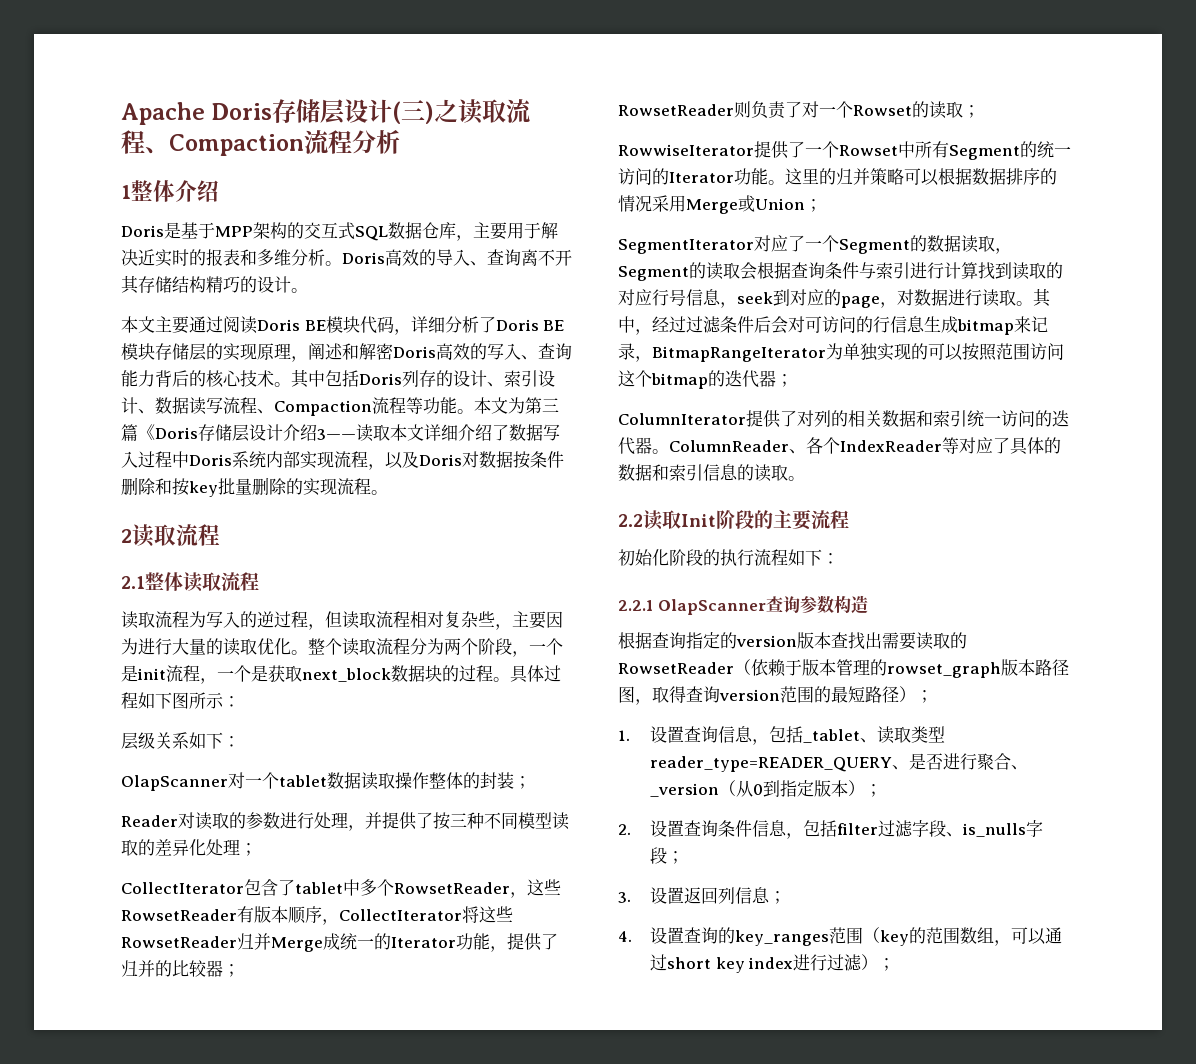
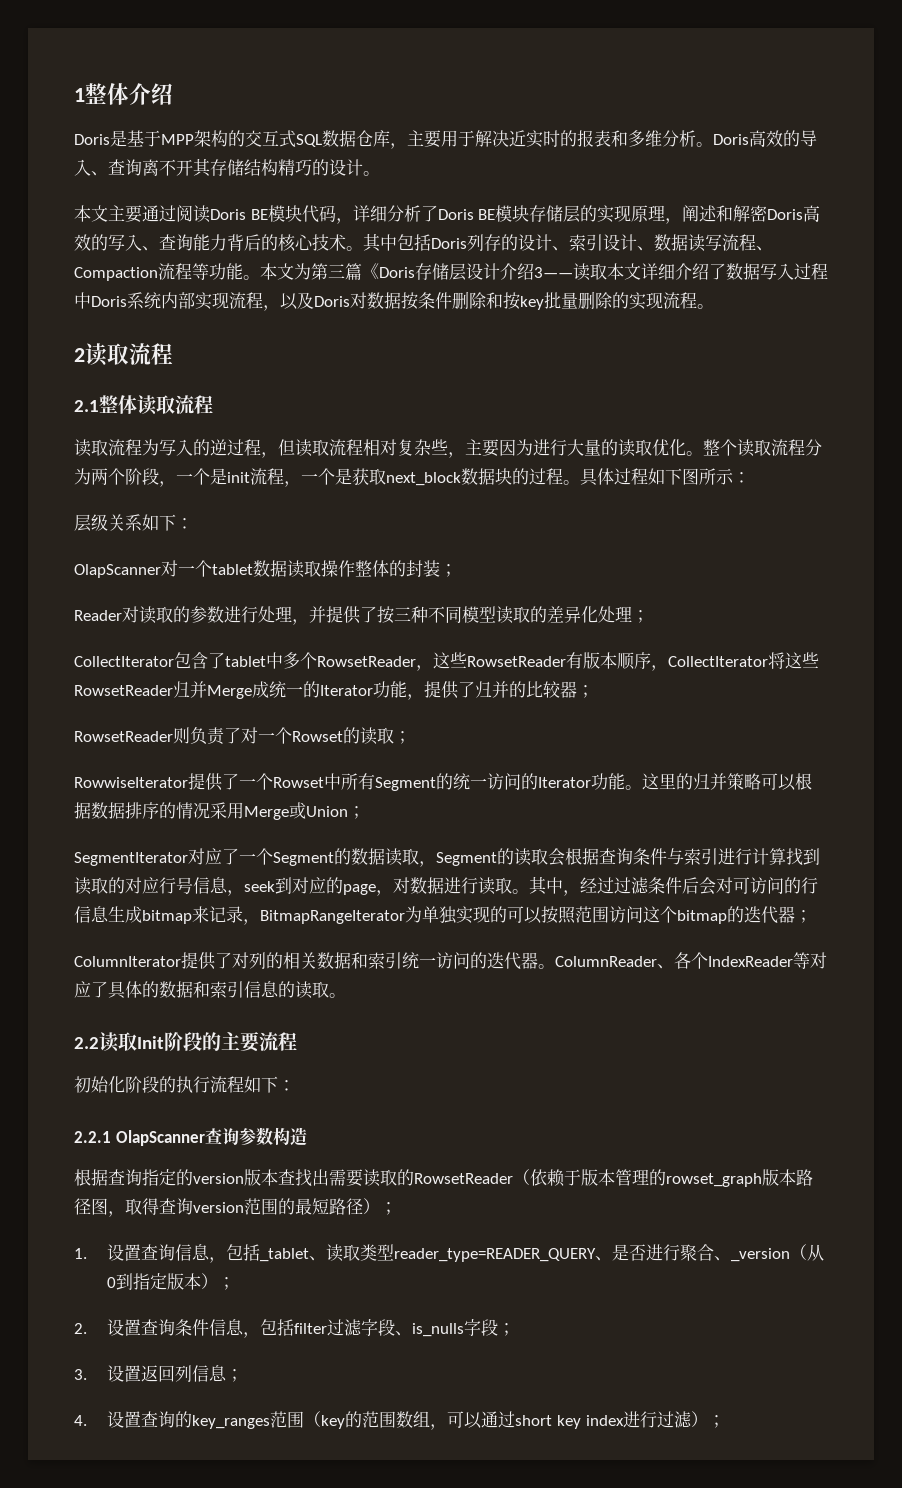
- Apache Doris存储层设计(三)之读取流程、Compaction流程分析

